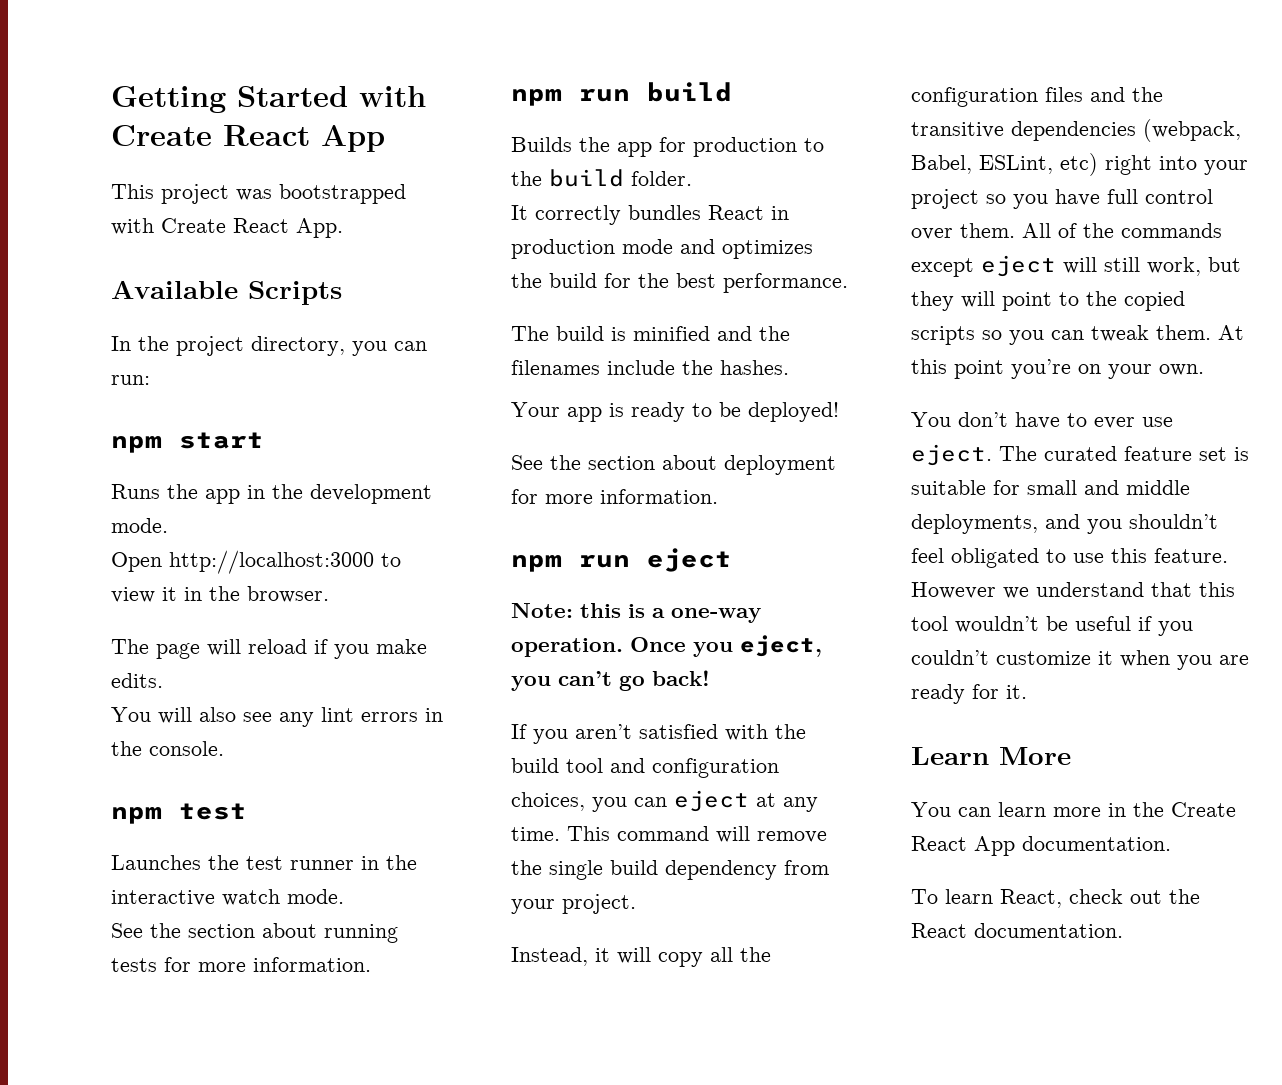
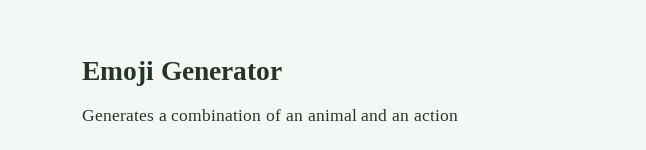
- Getting Started with Create React App
- This project was bootstrapped with Create React App.
- Available Scripts
- In the project directory, you can run:
- npm start
- Runs the app in the development mode.
- Open http://localhost:3000 to view it in the browser.
- The page will reload if you make edits.
- You will also see any lint errors in the console.
- npm test
- Launches the test runner in the interactive watch mode.
- See the section about running tests for more information.
- npm run build
- Builds the app for production to the build folder.
- It correctly bundles React in production mode and optimizes the build for the best performance.
- The build is minified and the filenames include the hashes.
- Your app is ready to be deployed!
- See the section about deployment for more information.
- npm run eject
- Note: this is a one-way operation. Once you eject, you can’t go back!
- If you aren’t satisfied with the build tool and configuration choices, you can eject at any time. This command will remove the single build dependency from your project.
- Instead, it will copy all the configuration files and the transitive dependencies (webpack, Babel, ESLint, etc) right into your project so you have full control over them. All of the commands except eject will still work, but they will point to the copied scripts so you can tweak them. At this point you’re on your own.
- You don’t have to ever use eject. The curated feature set is suitable for small and middle deployments, and you shouldn’t feel obligated to use this feature. However we understand that this tool wouldn’t be useful if you couldn’t customize it when you are ready for it.
- Learn More
- You can learn more in the Create React App documentation.
- To learn React, check out the React documentation.
+ Emoji Generator
+ Generates a combination of an animal and an action

